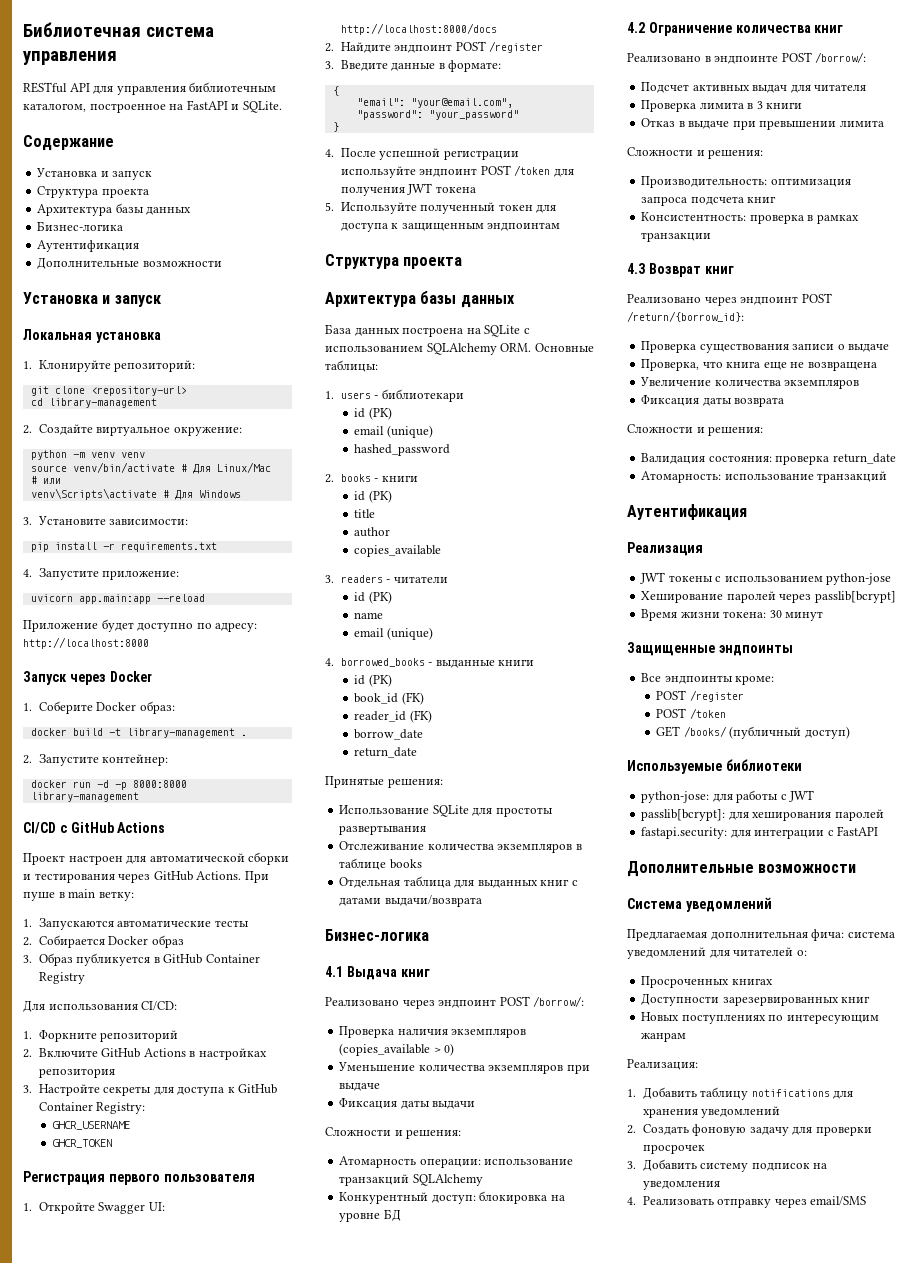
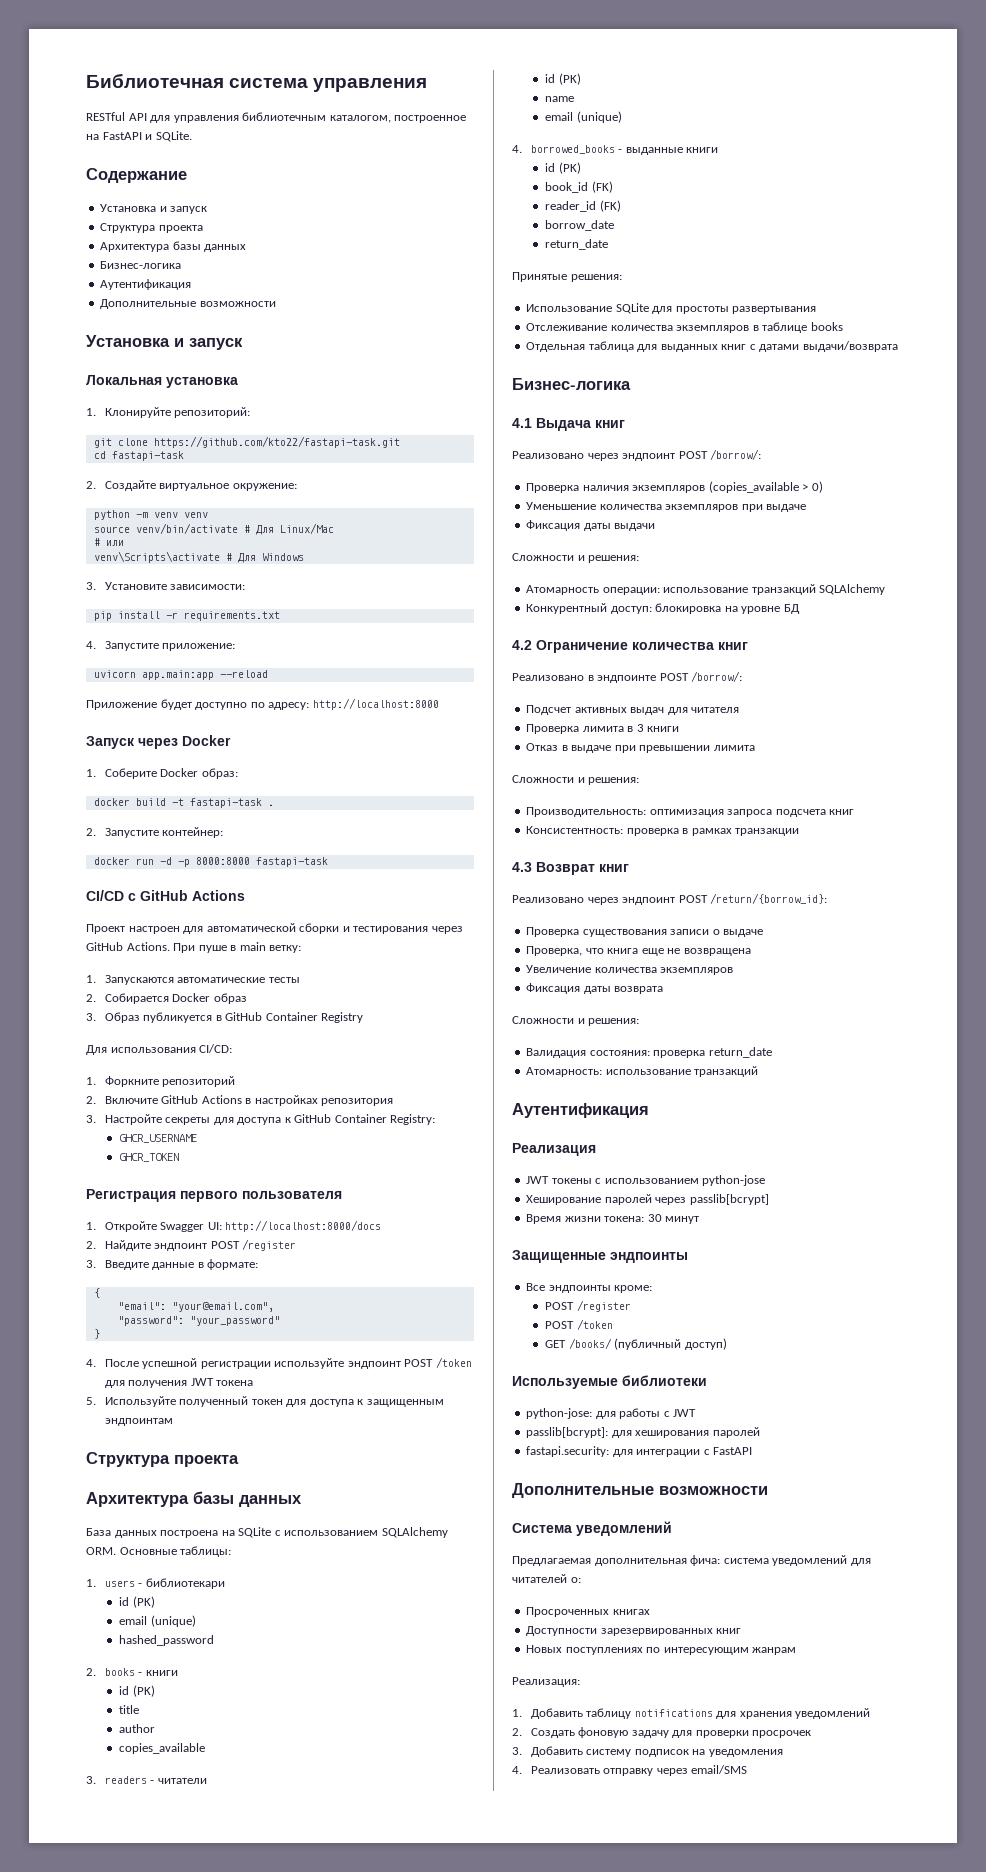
- git clone <repository-url>
+ git clone https://github.com/kto22/fastapi-task.git
- cd library-management
+ cd fastapi-task
- docker build -t library-management .
+ docker build -t fastapi-task .
- docker run -d -p 8000:8000 library-management
+ docker run -d -p 8000:8000 fastapi-task

